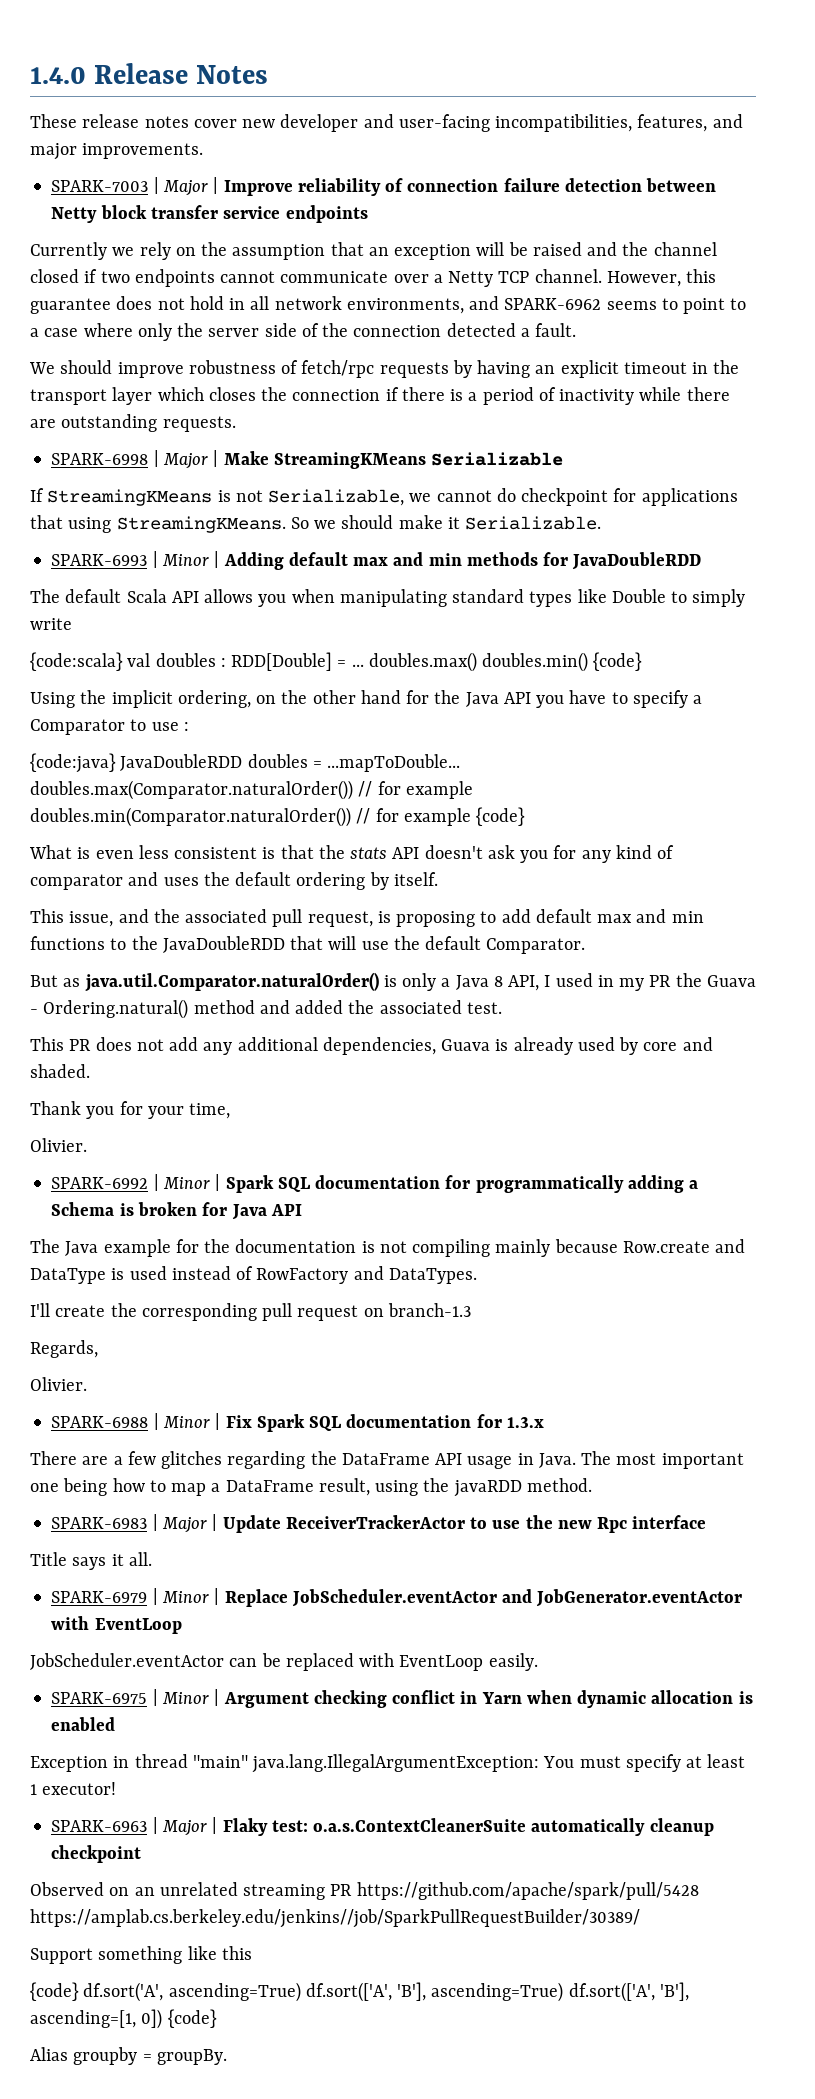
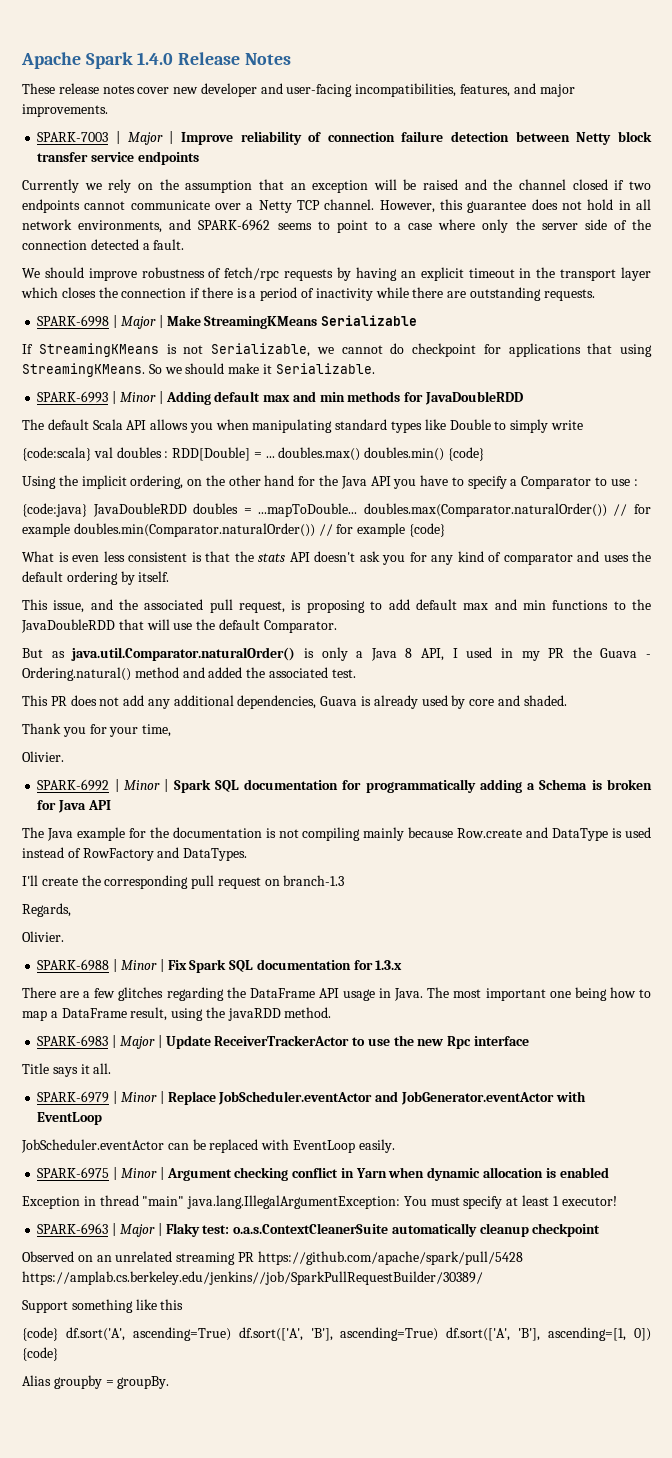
- 1.4.0 Release Notes
+ Apache Spark 1.4.0 Release Notes

